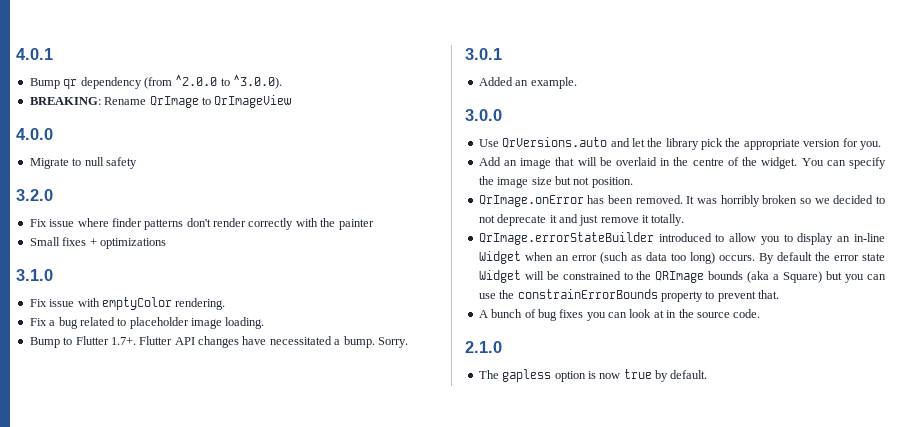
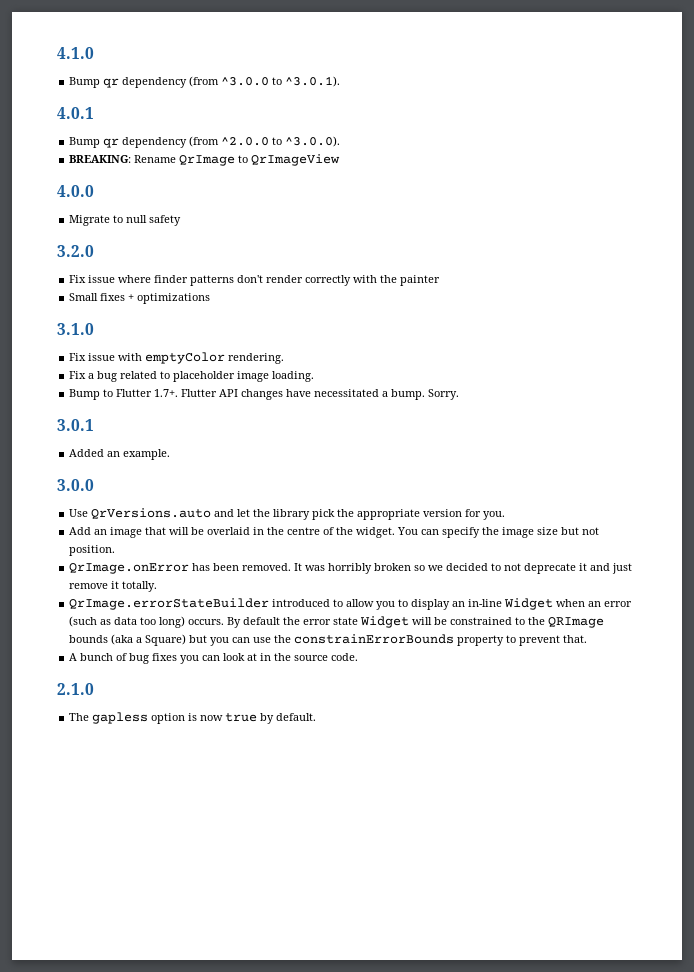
+ 4.1.0
+ Bump qr dependency (from ^3.0.0 to ^3.0.1).

